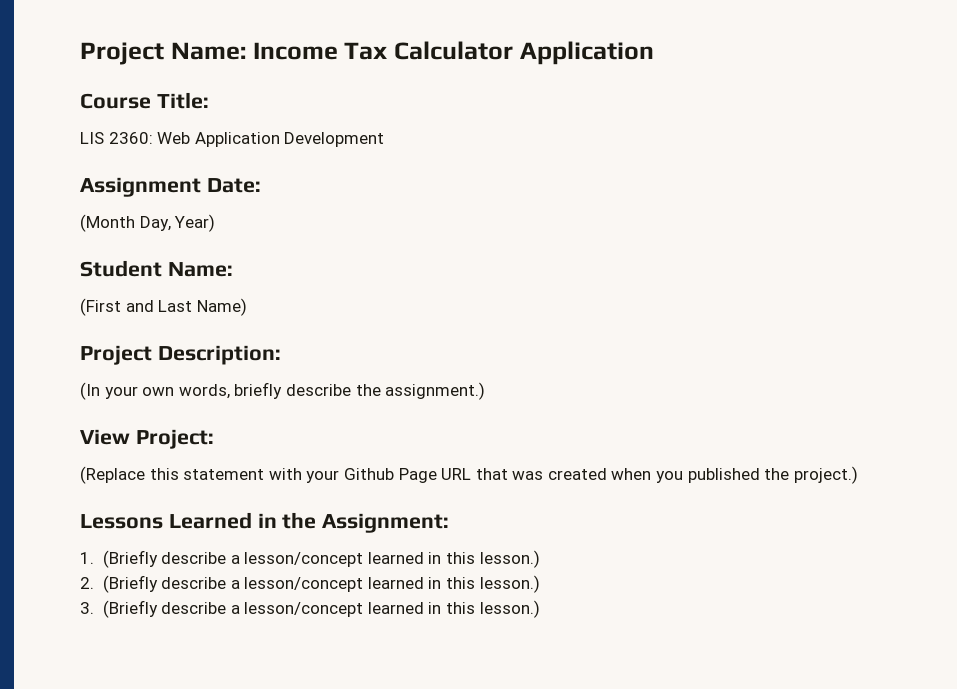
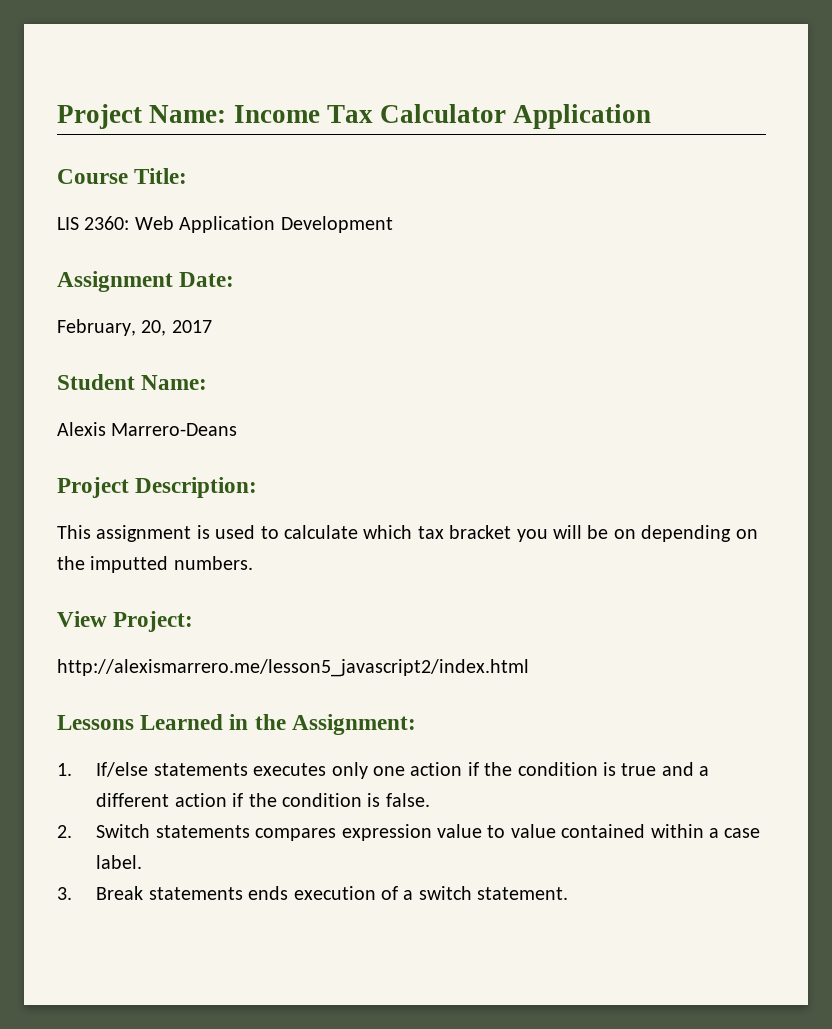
- (Month Day, Year)
+ February, 20, 2017
- (First and Last Name)
+ Alexis Marrero-Deans
  Project Description:
- (In your own words, briefly describe the assignment.)
+ This assignment is used to calculate which tax bracket you will be on depending on the imputted numbers.
  View Project:
- (Replace this statement with your Github Page URL that was created when you published the project.)
+ http://alexismarrero.me/lesson5_javascript2/index.html
- 1. (Briefly describe a lesson/concept learned in this lesson.)
- 2. (Briefly describe a lesson/concept learned in this lesson.)
- 3. (Briefly describe a lesson/concept learned in this lesson.)
+ 1. If/else statements executes only one action if the condition is true and a different action if the condition is false.
+ 2. Switch statements compares expression value to value contained within a case label.
+ 3. Break statements ends execution of a switch statement.

